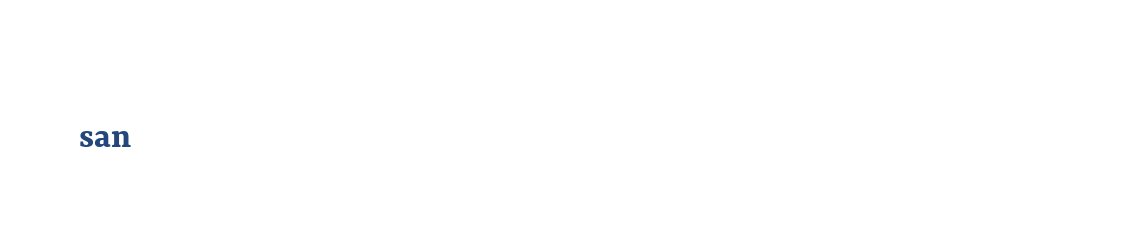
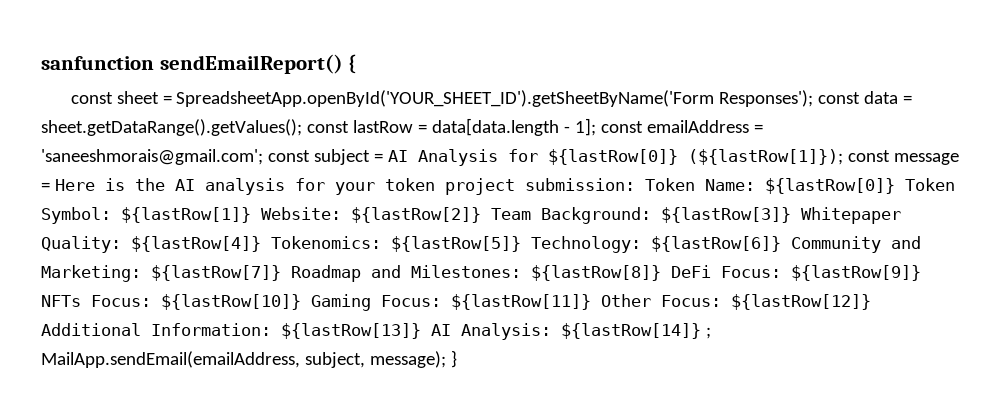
- san
+ sanfunction sendEmailReport() {
+ const sheet = SpreadsheetApp.openById('YOUR_SHEET_ID').getSheetByName('Form Responses'); const data = sheet.getDataRange().getValues(); const lastRow = data[data.length - 1]; const emailAddress = 'saneeshmorais@gmail.com'; const subject = AI Analysis for ${lastRow[0]} (${lastRow[1]}); const message = Here is the AI analysis for your token project submission: Token Name: ${lastRow[0]} Token Symbol: ${lastRow[1]} Website: ${lastRow[2]} Team Background: ${lastRow[3]} Whitepaper Quality: ${lastRow[4]} Tokenomics: ${lastRow[5]} Technology: ${lastRow[6]} Community and Marketing: ${lastRow[7]} Roadmap and Milestones: ${lastRow[8]} DeFi Focus: ${lastRow[9]} NFTs Focus: ${lastRow[10]} Gaming Focus: ${lastRow[11]} Other Focus: ${lastRow[12]} Additional Information: ${lastRow[13]} AI Analysis: ${lastRow[14]} ; MailApp.sendEmail(emailAddress, subject, message); }

